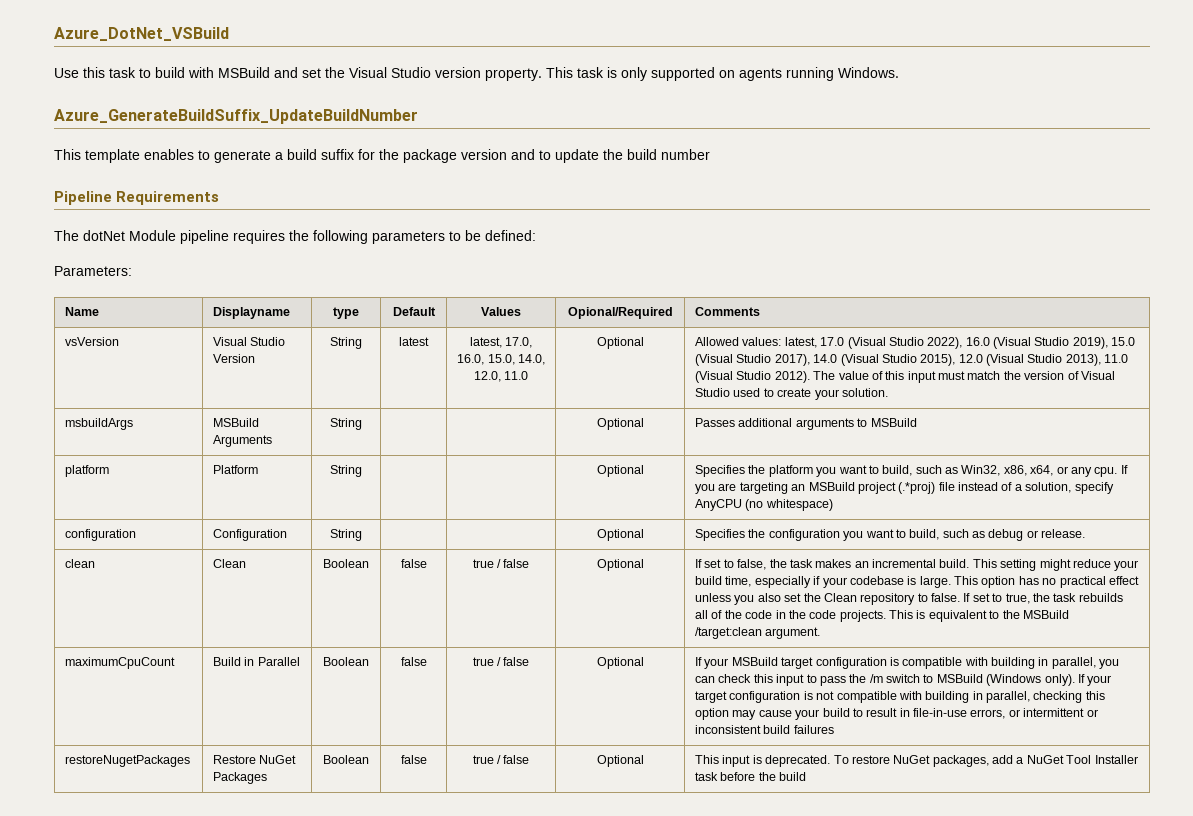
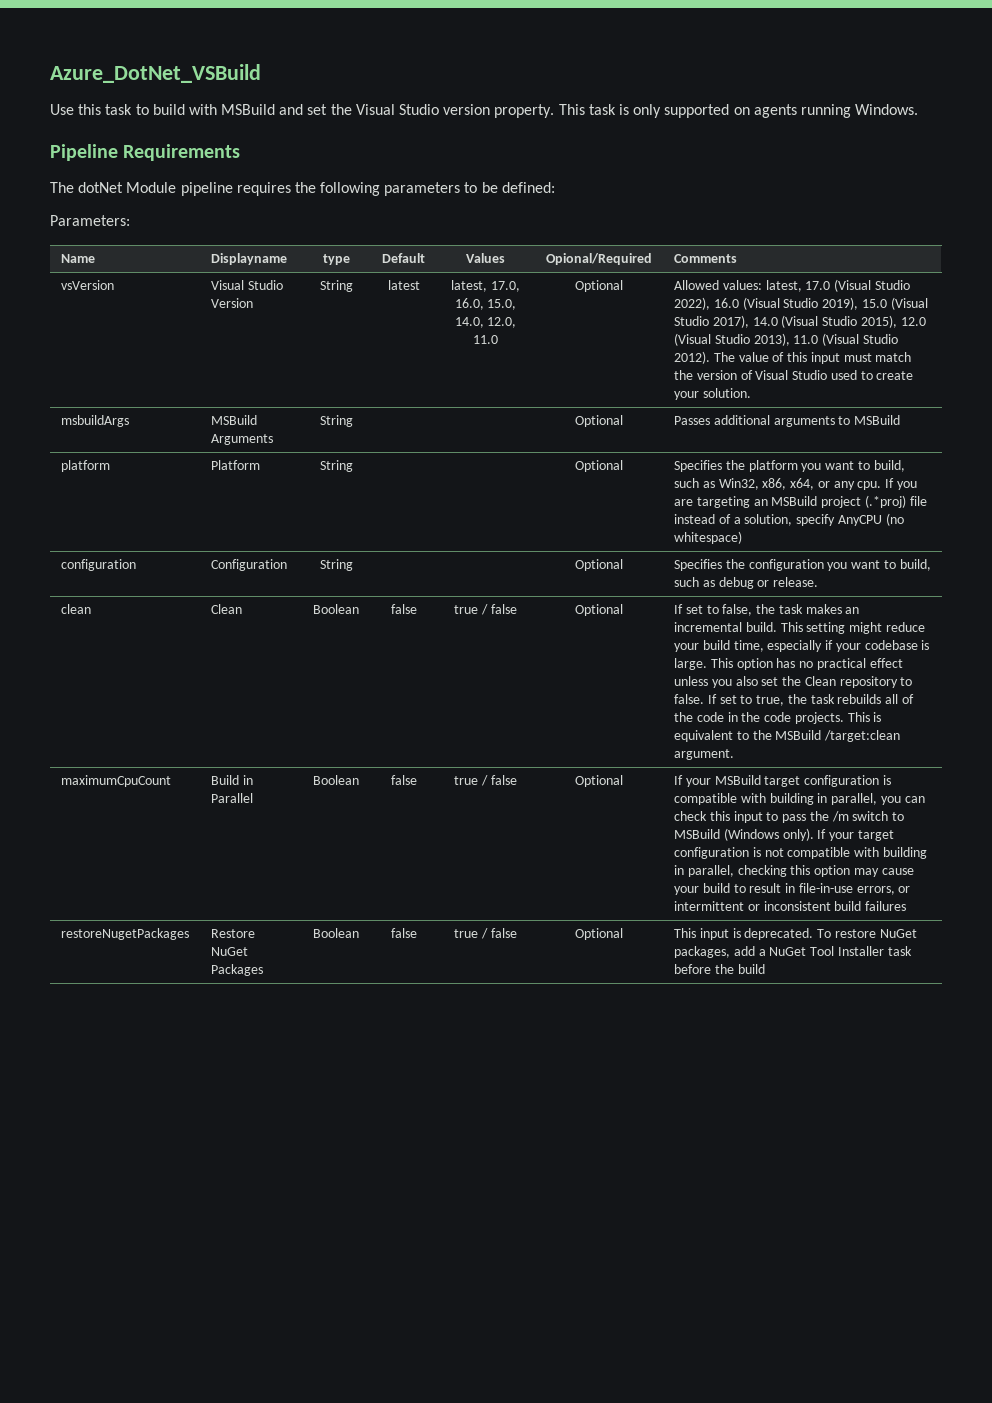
- Azure_GenerateBuildSuffix_UpdateBuildNumber
- This template enables to generate a build suffix for the package version and to update the build number

